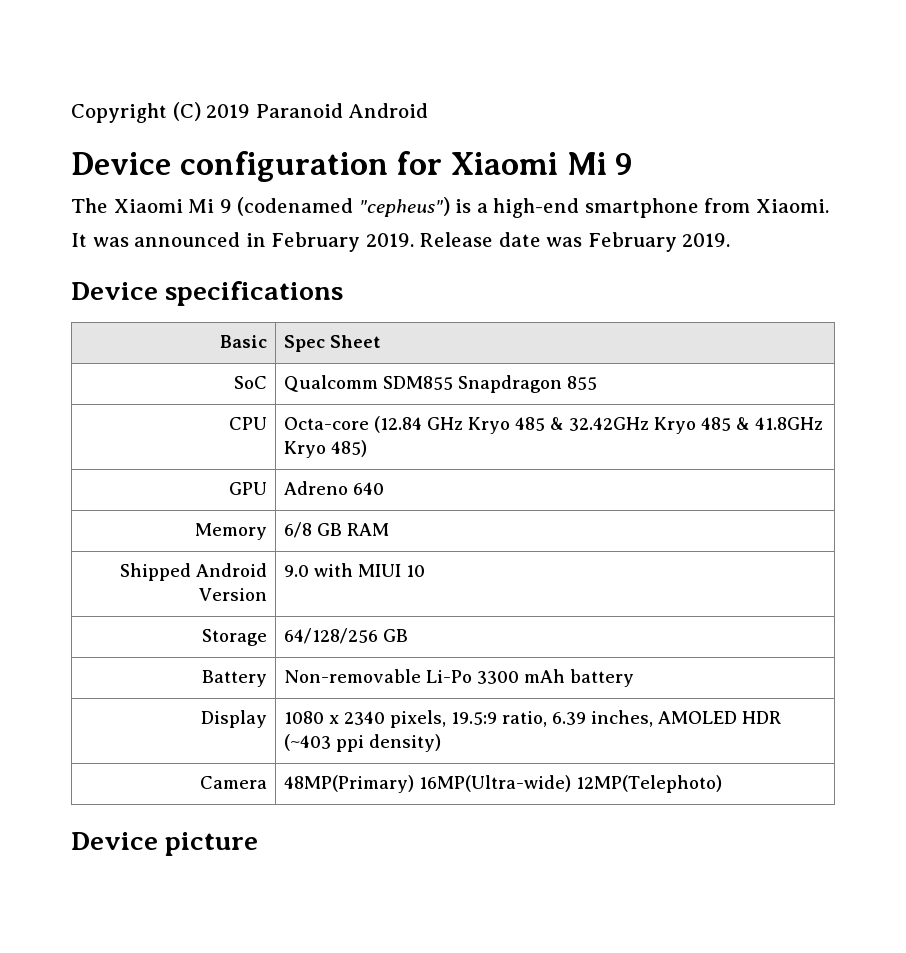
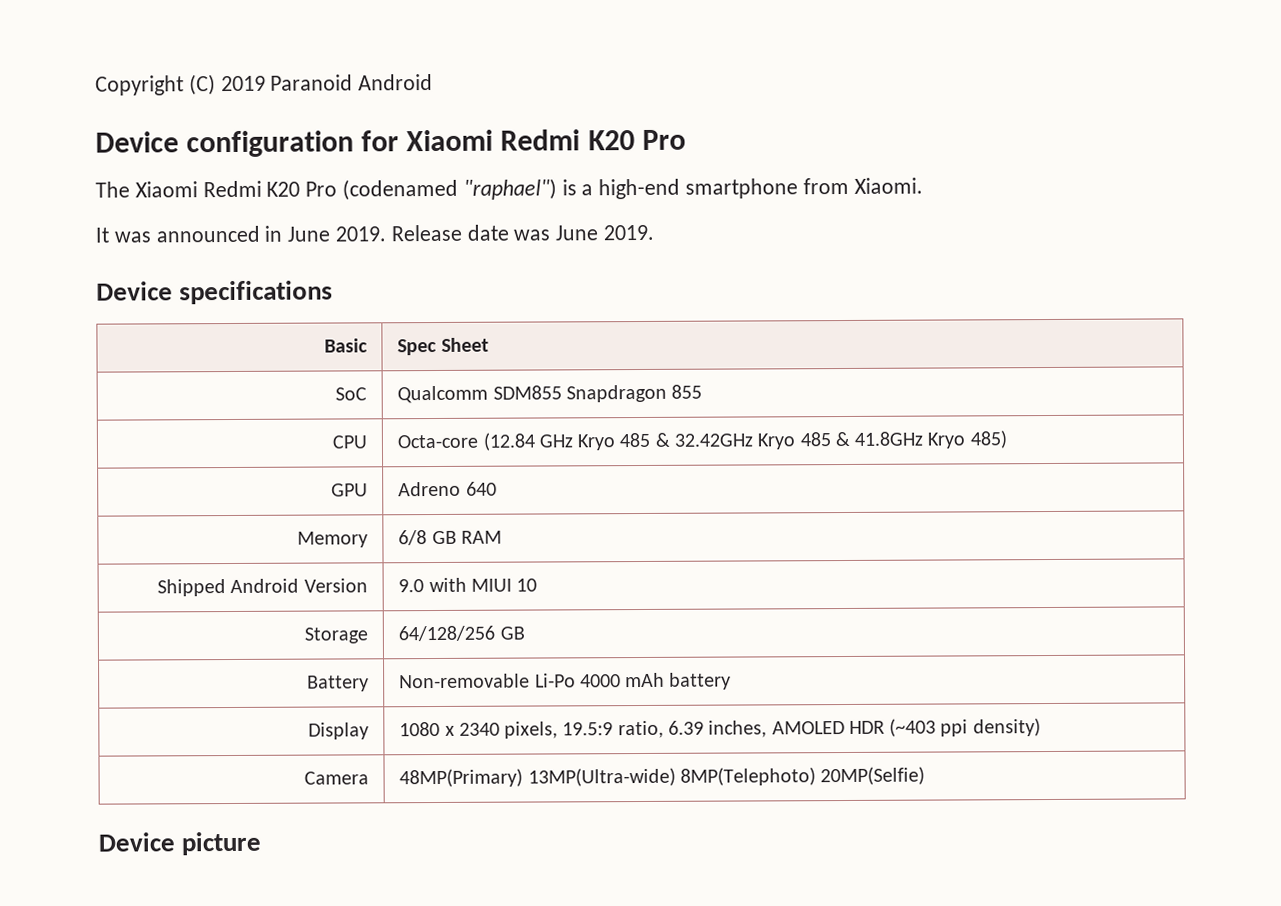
- Device configuration for Xiaomi Mi 9
+ Device configuration for Xiaomi Redmi K20 Pro
- The Xiaomi Mi 9 (codenamed "cepheus") is a high-end smartphone from Xiaomi.
+ The Xiaomi Redmi K20 Pro (codenamed "raphael") is a high-end smartphone from Xiaomi.
- It was announced in February 2019.
+ It was announced in June 2019.
- Release date was February 2019.
+ Release date was June 2019.
- Battery | Non-removable Li-Po 3300 mAh battery
+ Battery | Non-removable Li-Po 4000 mAh battery
- Camera | 48MP(Primary) 16MP(Ultra-wide) 12MP(Telephoto)
+ Camera | 48MP(Primary) 13MP(Ultra-wide) 8MP(Telephoto) 20MP(Selfie)

